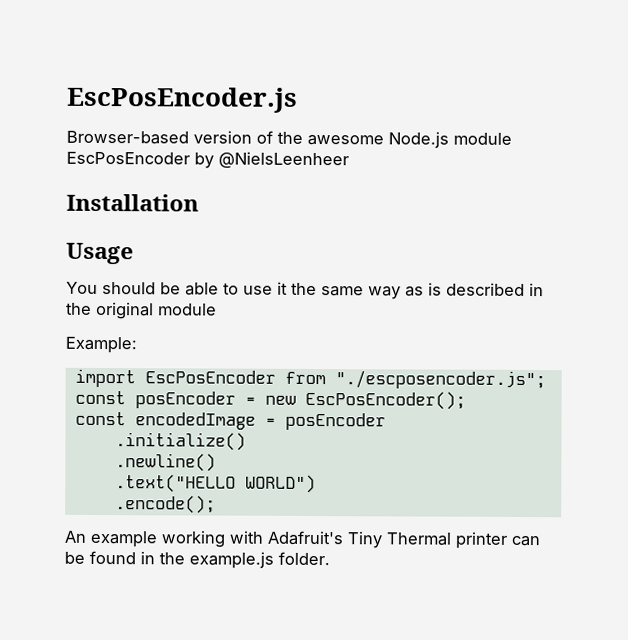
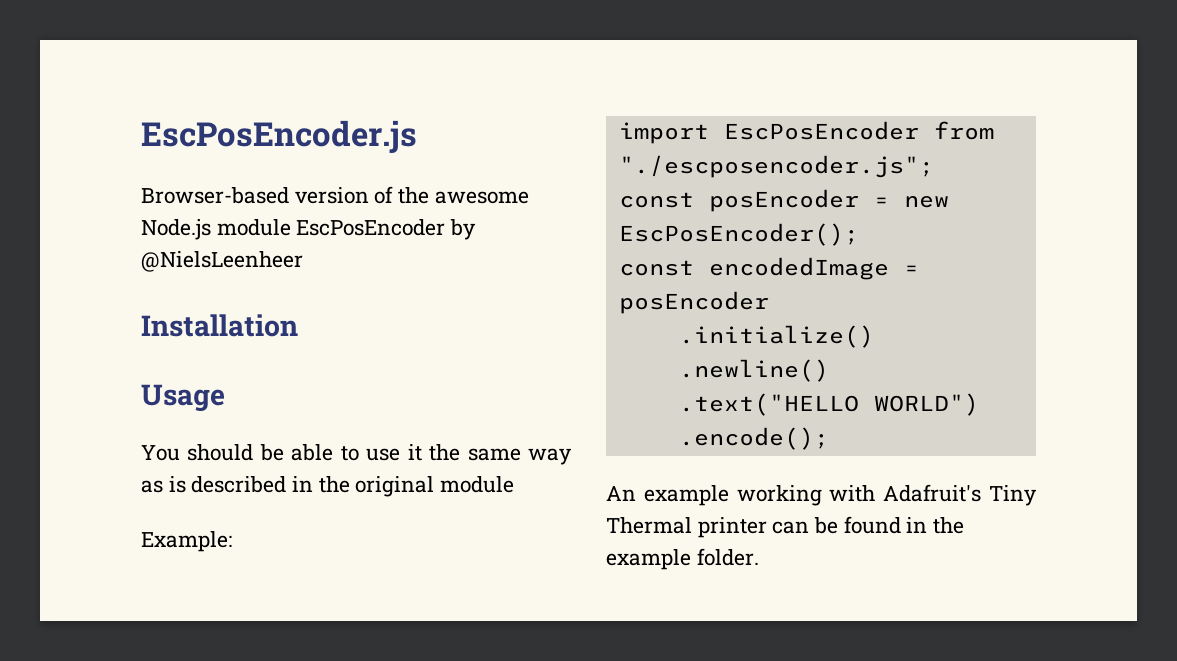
- An example working with Adafruit's Tiny Thermal printer can be found in the example.js folder.
+ An example working with Adafruit's Tiny Thermal printer can be found in the example folder.

